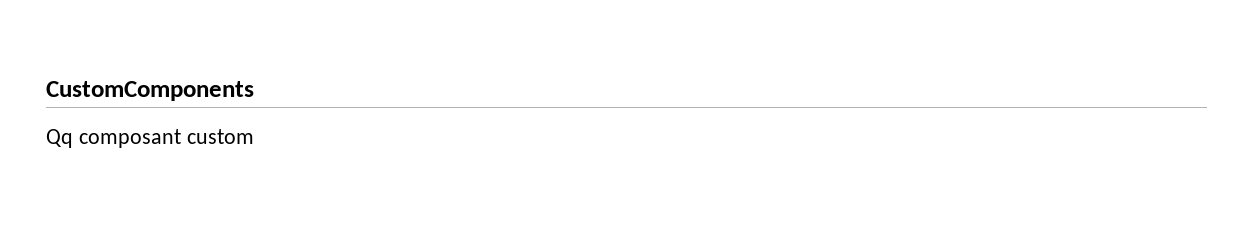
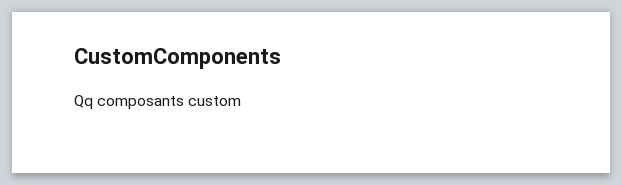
- Qq composant custom
+ Qq composants custom

